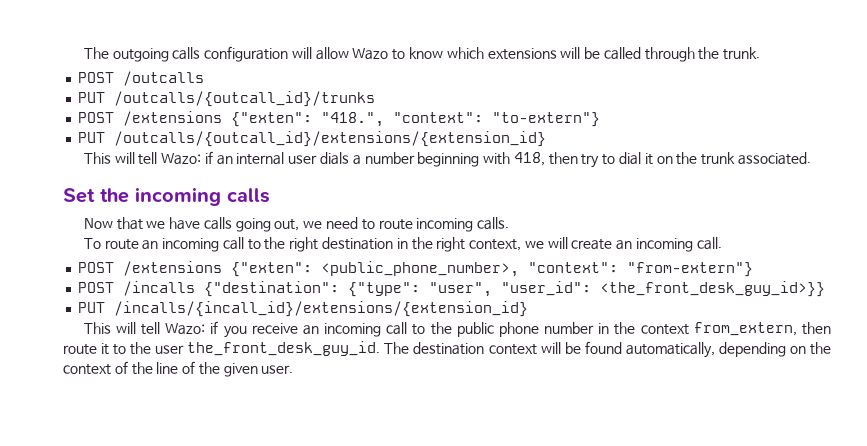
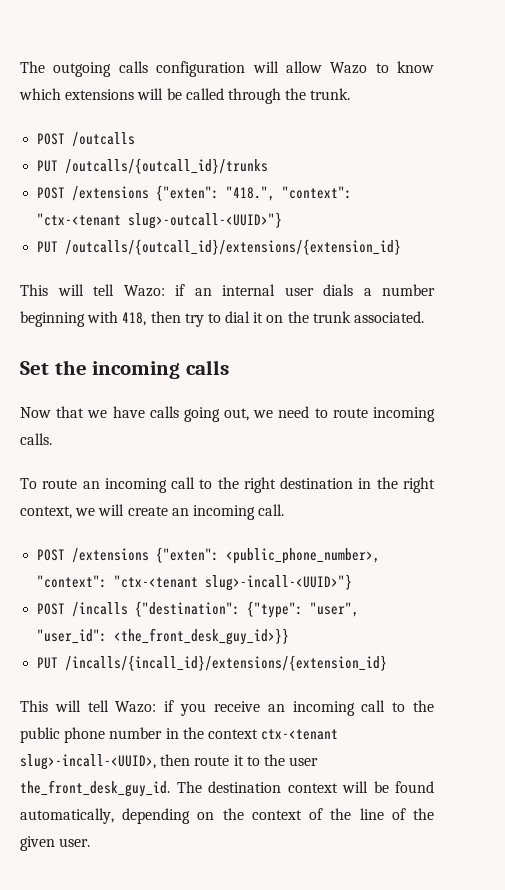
- POST /extensions {"exten": "418.", "context": "to-extern"}
+ POST /extensions {"exten": "418.", "context": "ctx-<tenant slug>-outcall-<UUID>"}
- POST /extensions {"exten": <public_phone_number>, "context": "from-extern"}
+ POST /extensions {"exten": <public_phone_number>, "context": "ctx-<tenant slug>-incall-<UUID>"}
- This will tell Wazo: if you receive an incoming call to the public phone number in the context from_extern, then route it to the user the_front_desk_guy_id.
+ This will tell Wazo: if you receive an incoming call to the public phone number in the context ctx-<tenant slug>-incall-<UUID>, then route it to the user the_front_desk_guy_id.

